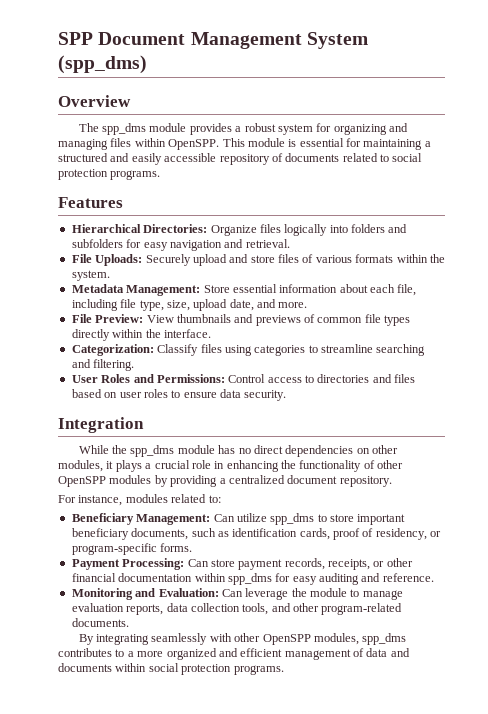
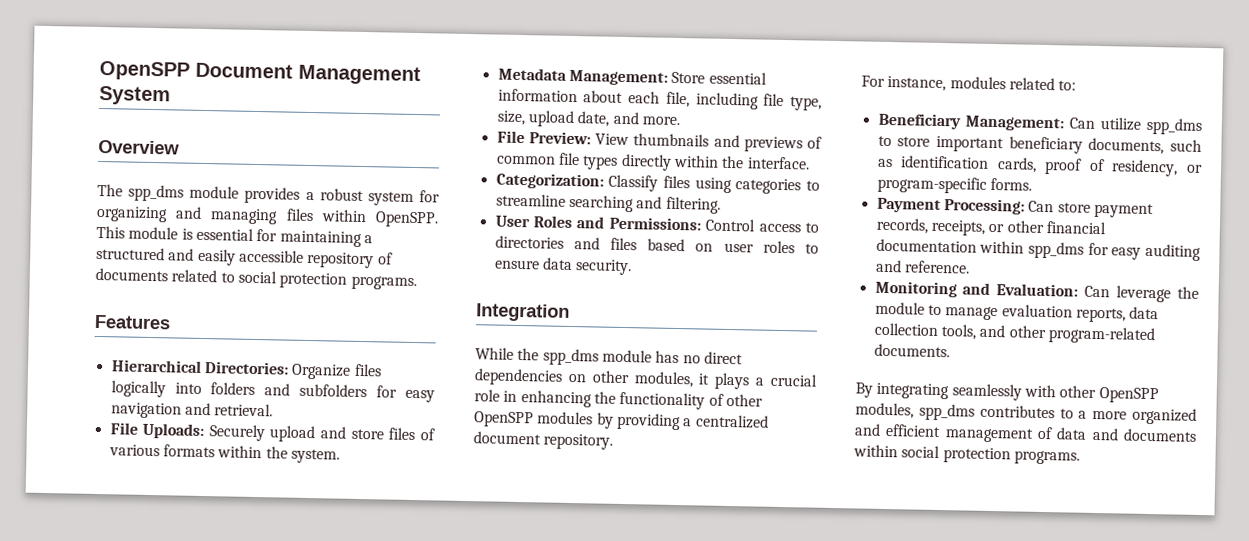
- SPP Document Management System (spp_dms)
+ OpenSPP Document Management System

